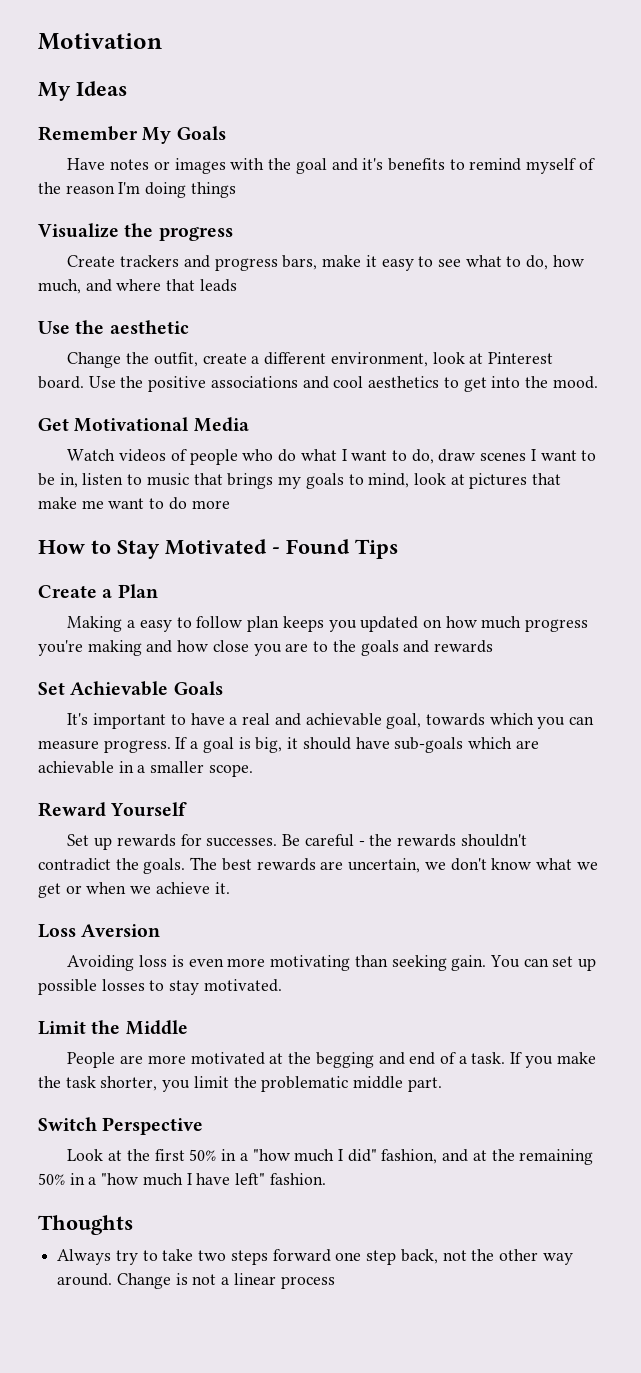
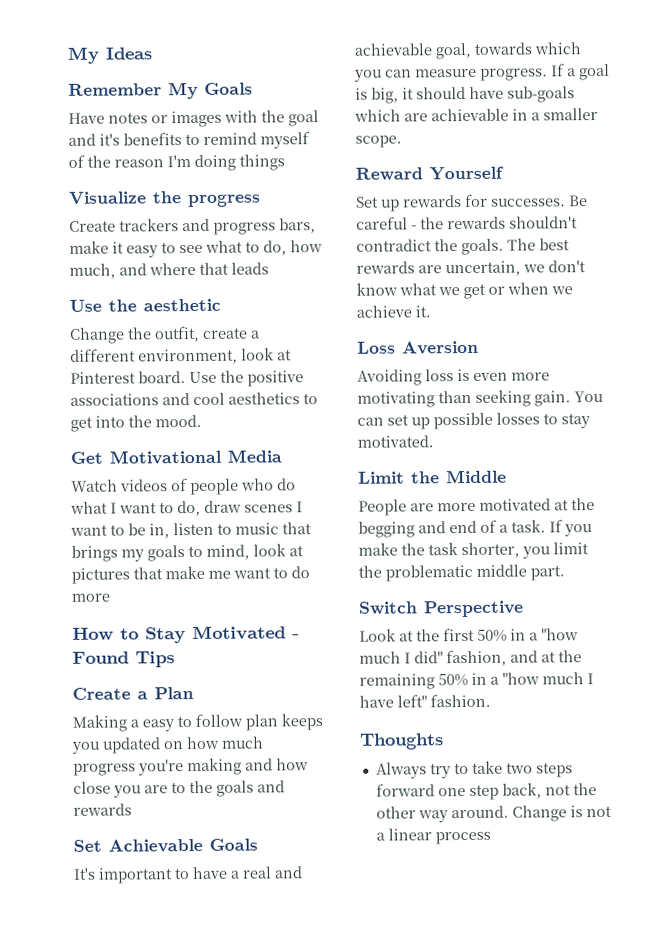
- Motivation

